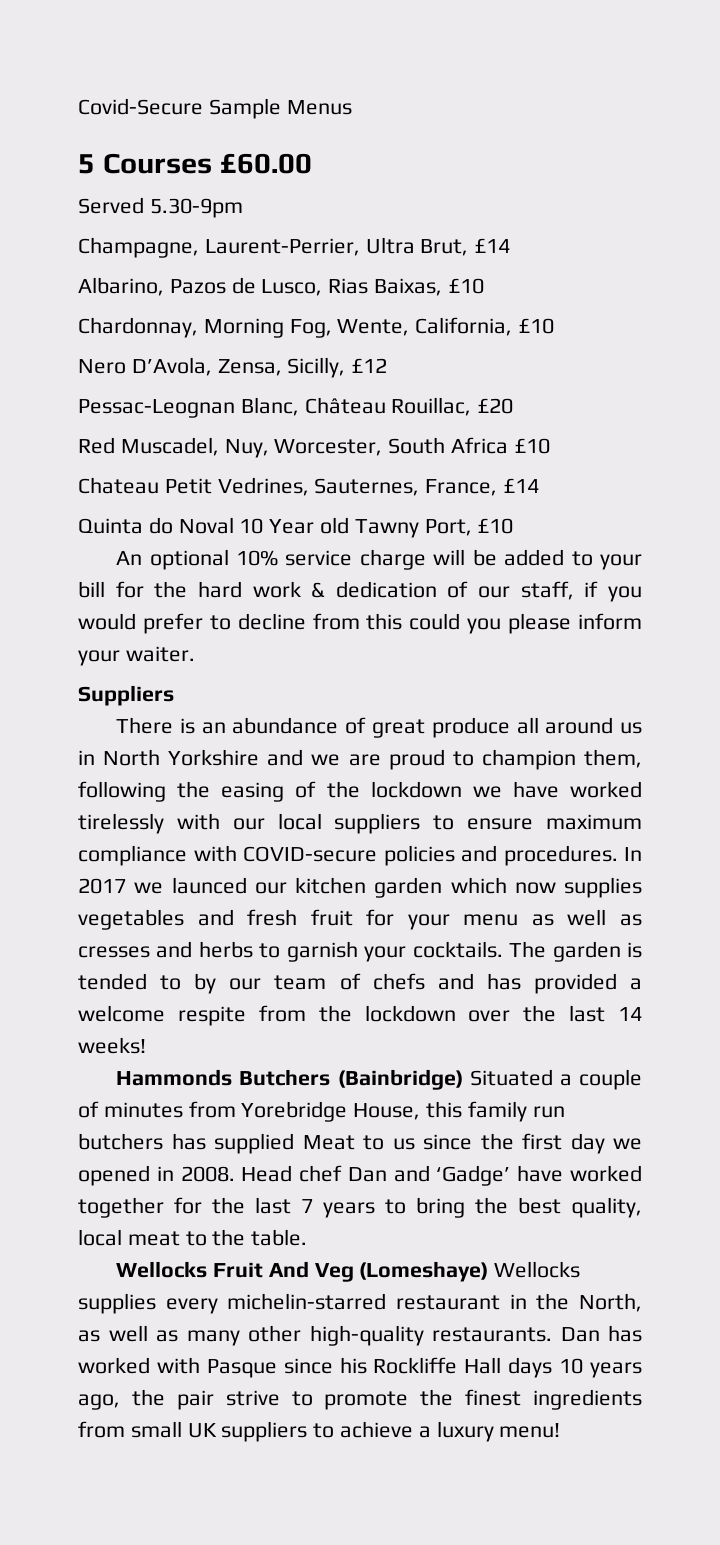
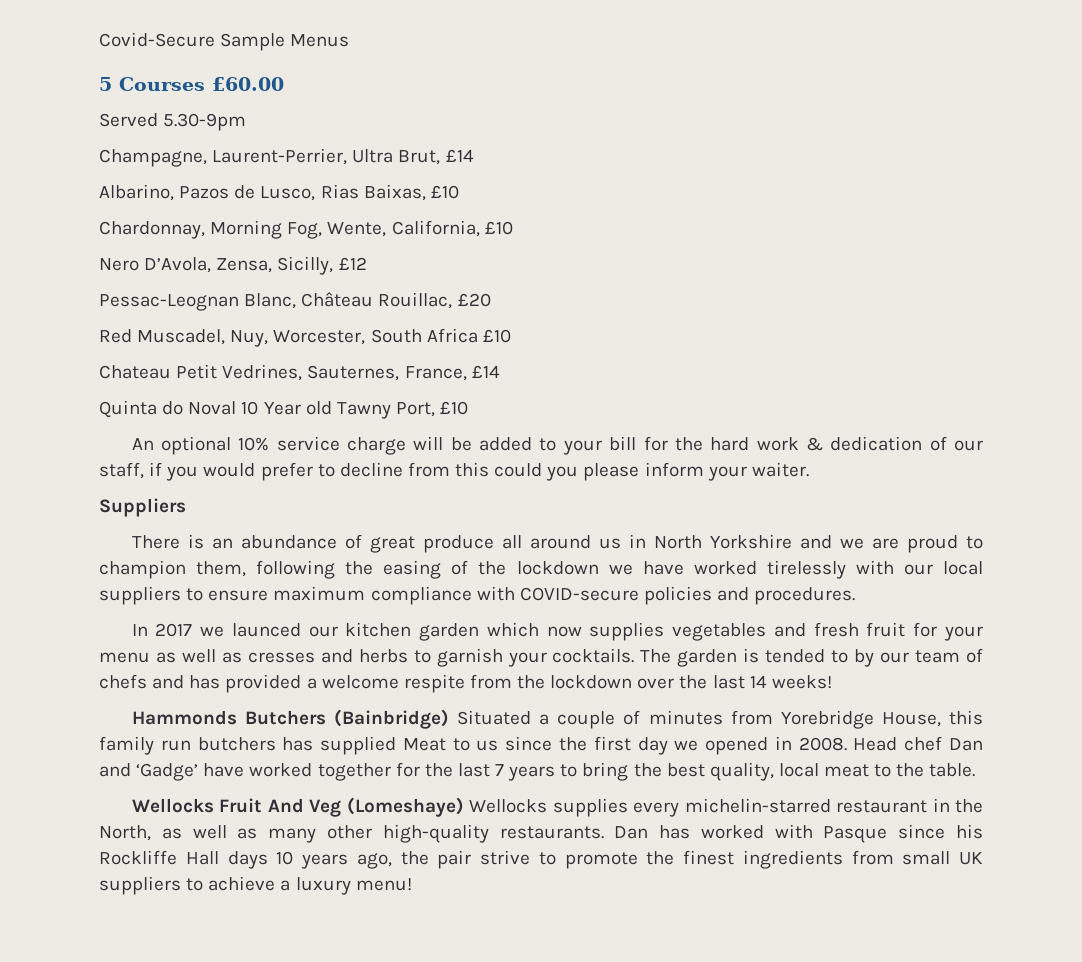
- There is an abundance of great produce all around us in North Yorkshire and we are proud to champion them, following the easing of the lockdown we have worked tirelessly with our local suppliers to ensure maximum compliance with COVID-secure policies and procedures. In 2017 we launced our kitchen garden which now supplies vegetables and fresh fruit for your menu as well as cresses and herbs to garnish your cocktails.
+ There is an abundance of great produce all around us in North Yorkshire and we are proud to champion them, following the easing of the lockdown we have worked tirelessly with our local suppliers to ensure maximum compliance with COVID-secure policies and procedures.
+ In 2017 we launced our kitchen garden which now supplies vegetables and fresh fruit for your menu as well as cresses and herbs to garnish your cocktails.

